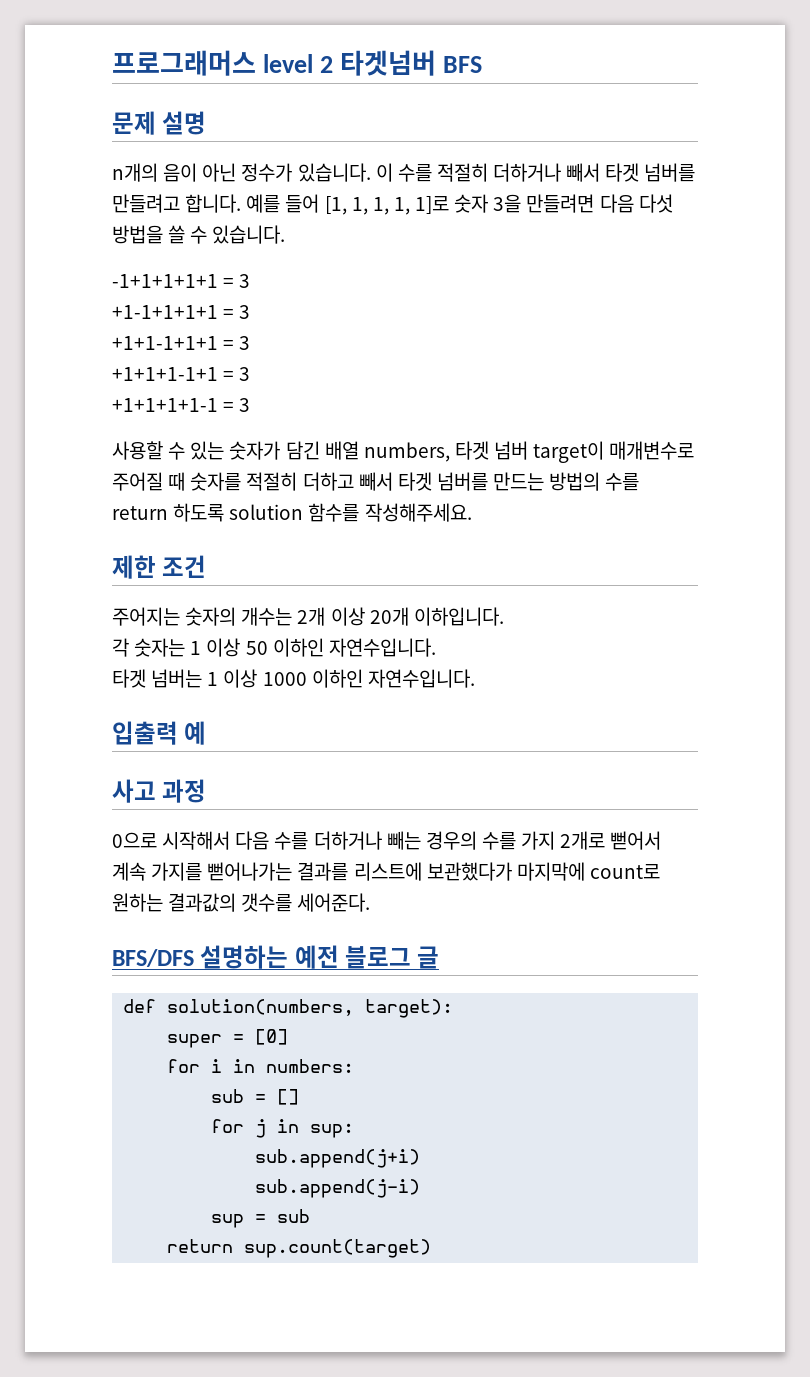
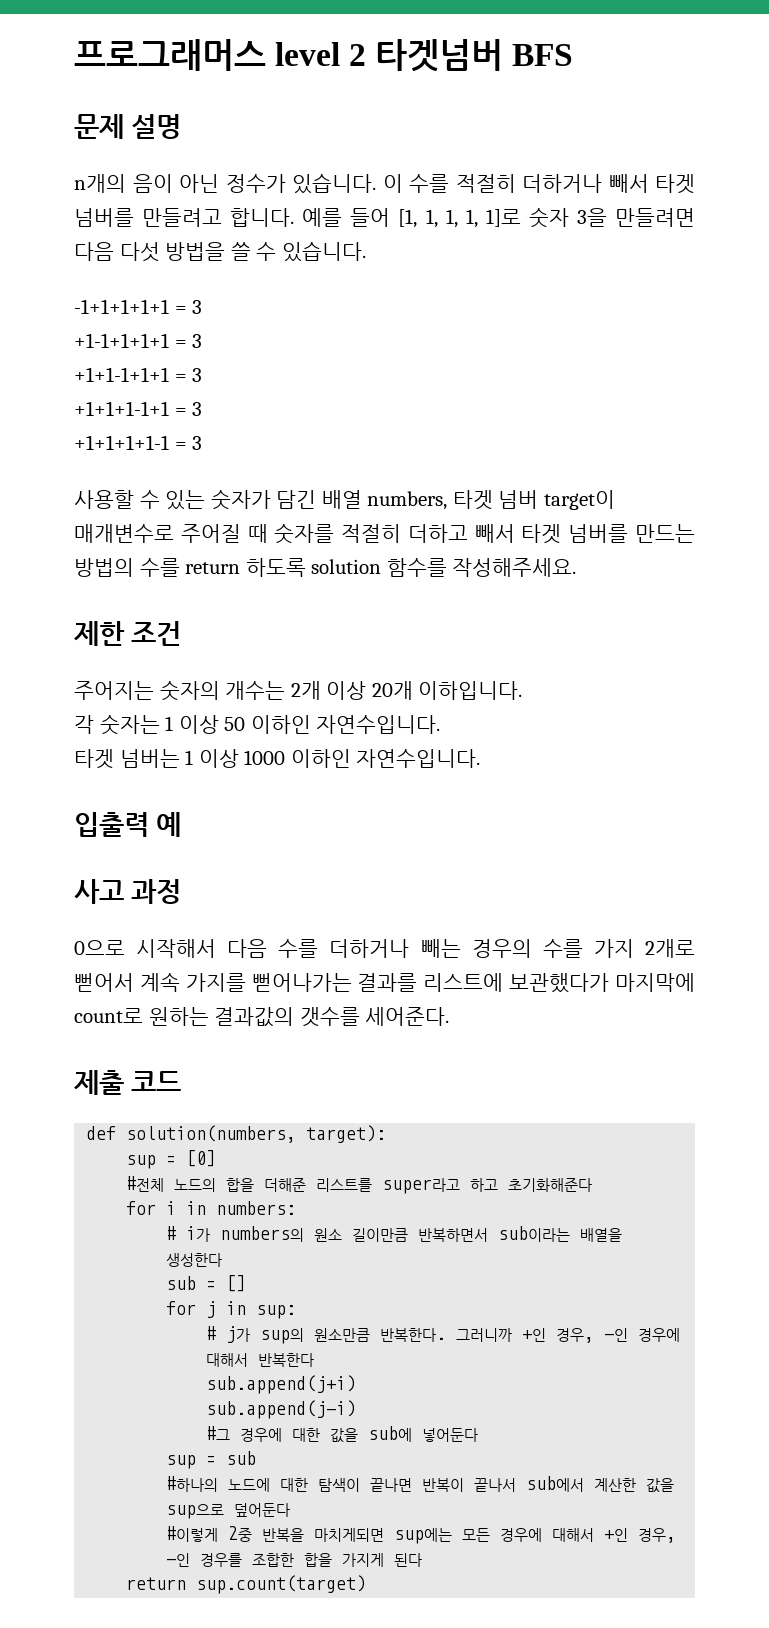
- BFS/DFS 설명하는 예전 블로그 글
+ 제출 코드
- super = [0]
+ sup = [0]
+ #전체 노드의 합을 더해준 리스트를 super라고 하고 초기화해준다
  for i in numbers:
+ # i가 numbers의 원소 길이만큼 반복하면서 sub이라는 배열을 생성한다
+ # j가 sup의 원소만큼 반복한다. 그러니까 +인 경우, -인 경우에 대해서 반복한다
  sub.append(j+i)
  sub.append(j-i)
+ #그 경우에 대한 값을 sub에 넣어둔다
  sup = sub
+ #하나의 노드에 대한 탐색이 끝나면 반복이 끝나서 sub에서 계산한 값을 sup으로 덮어둔다
+ #이렇게 2중 반복을 마치게되면 sup에는 모든 경우에 대해서 +인 경우, -인 경우를 조합한 합을 가지게 된다

